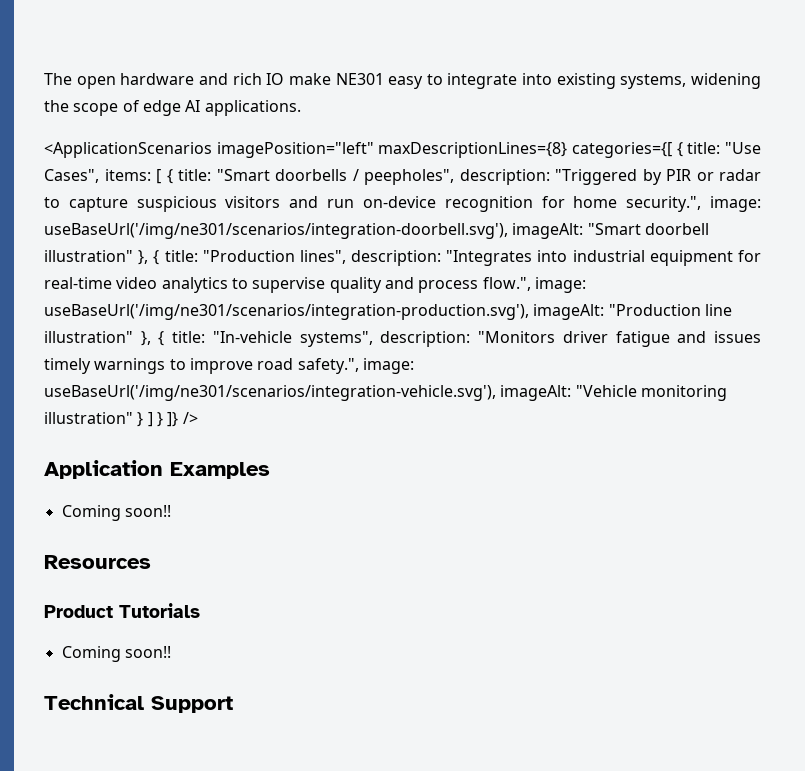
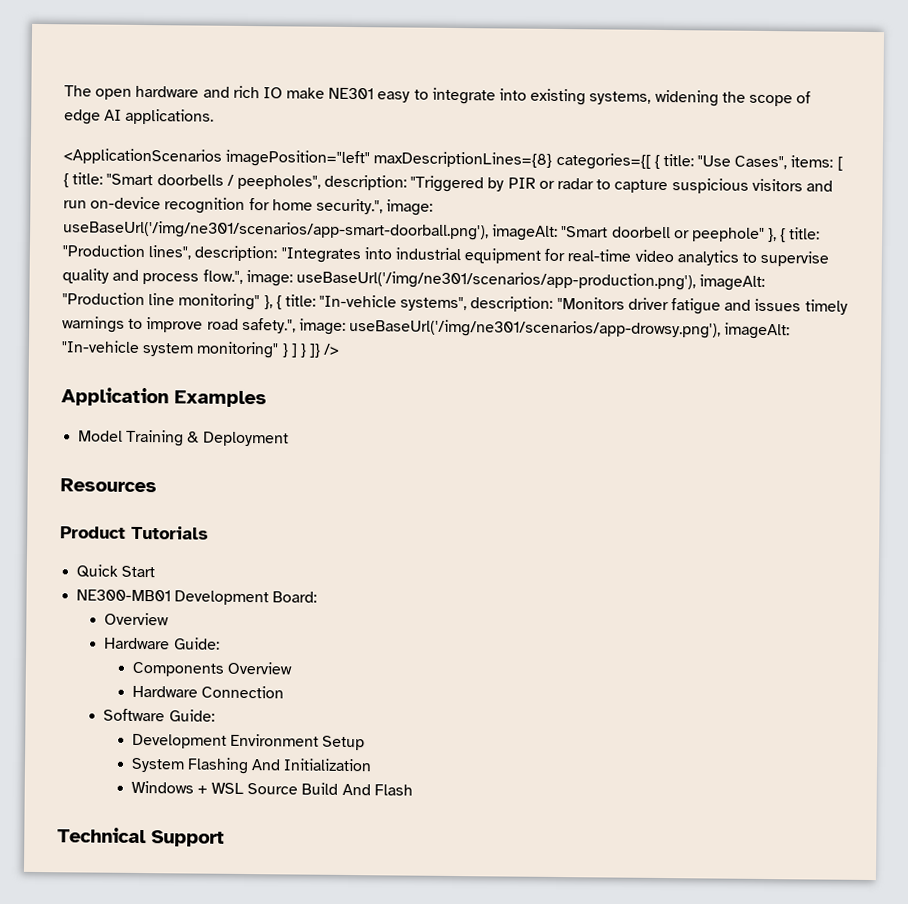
- useBaseUrl('/img/ne301/scenarios/integration-doorbell.svg'), imageAlt:
+ useBaseUrl('/img/ne301/scenarios/app-smart-doorball.png'), imageAlt:
- "Smart doorbell illustration" }, { title:
+ "Smart doorbell or peephole" }, { title:
- useBaseUrl('/img/ne301/scenarios/integration-production.svg'), imageAlt:
+ useBaseUrl('/img/ne301/scenarios/app-production.png'), imageAlt:
- "Production line illustration" }, { title:
+ "Production line monitoring" }, { title:
- useBaseUrl('/img/ne301/scenarios/integration-vehicle.svg'), imageAlt: "Vehicle monitoring illustration" } ] } ]} />
+ useBaseUrl('/img/ne301/scenarios/app-drowsy.png'), imageAlt: "In-vehicle system monitoring" } ] } ]} />
  Application Examples
- Coming soon!!
+ Model Training & Deployment
  Product Tutorials
- Coming soon!!
+ Quick Start
+ NE300-MB01 Development Board:
+ Overview
+ Hardware Guide:
+ Components Overview
+ Hardware Connection
+ Software Guide:
+ Development Environment Setup
+ System Flashing And Initialization
+ Windows + WSL Source Build And Flash

